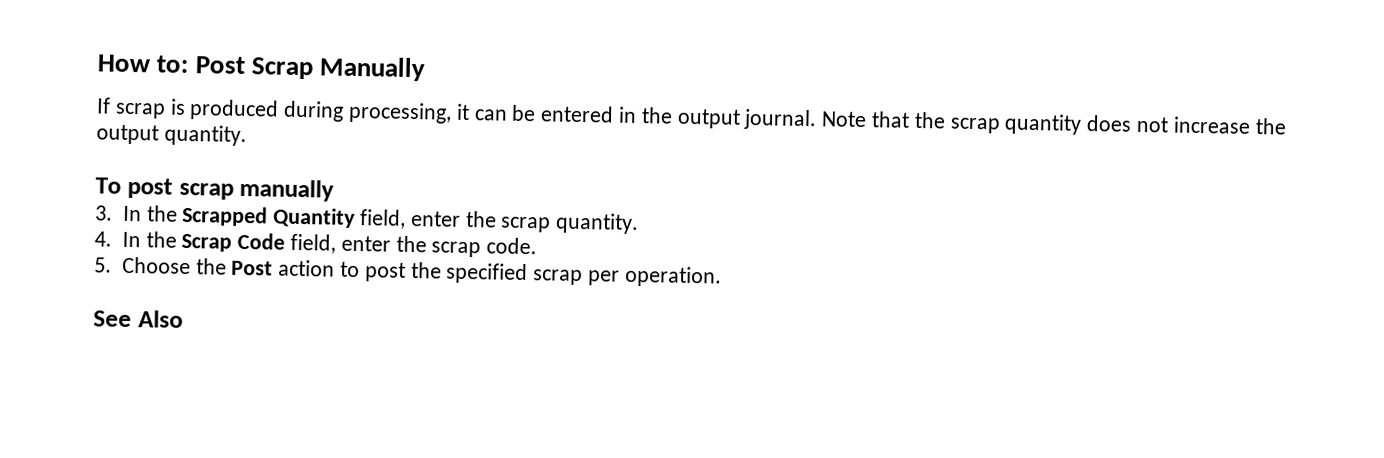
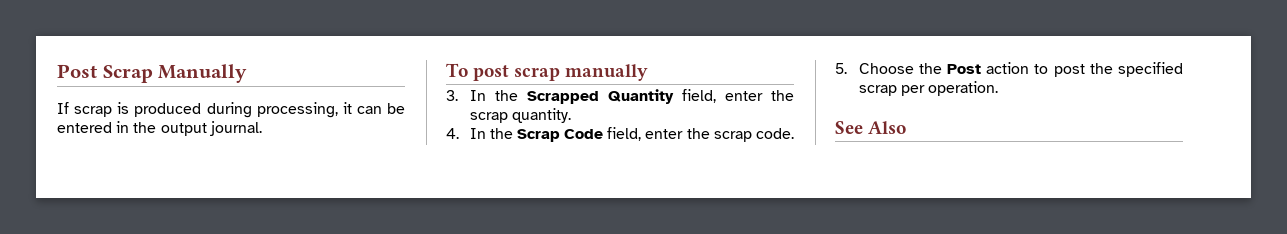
- How to: Post Scrap Manually
+ Post Scrap Manually
- Note that the scrap quantity does not increase the output quantity.

